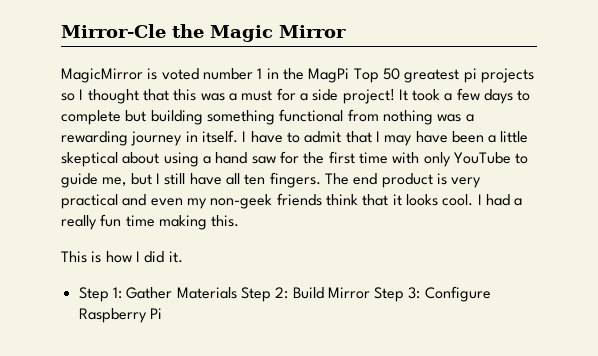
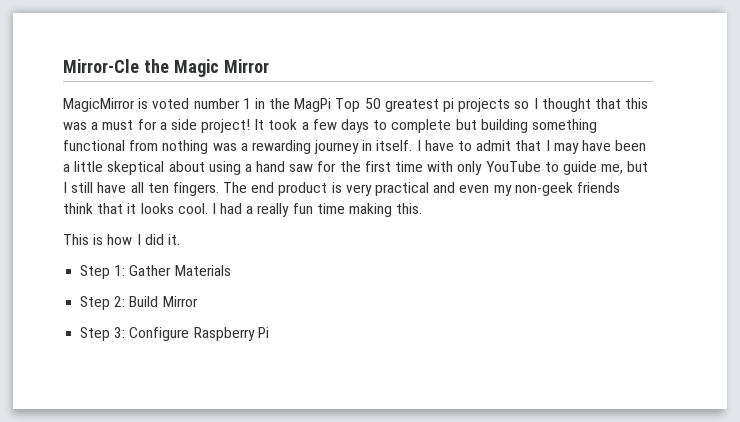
- Step 1: Gather Materials Step 2: Build Mirror Step 3: Configure Raspberry Pi
+ Step 1: Gather Materials
+ Step 2: Build Mirror
+ Step 3: Configure Raspberry Pi

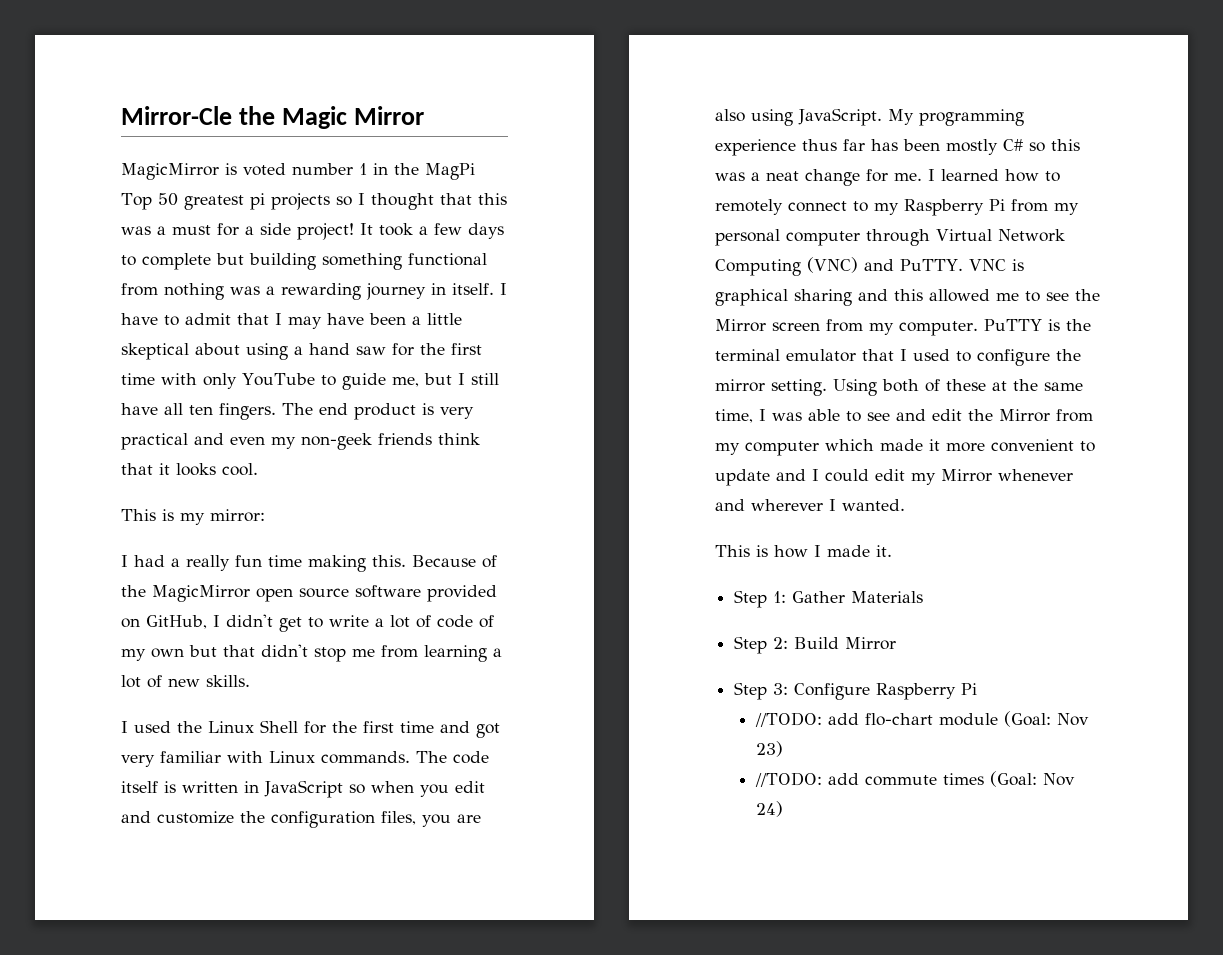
- The end product is very practical and even my non-geek friends think that it looks cool. I had a really fun time making this.
+ The end product is very practical and even my non-geek friends think that it looks cool.
+ This is my mirror:
+ I had a really fun time making this. Because of the MagicMirror open source software provided on GitHub, I didn't get to write a lot of code of my own but that didn't stop me from learning a lot of new skills.
+ I used the Linux Shell for the first time and got very familiar with Linux commands. The code itself is written in JavaScript so when you edit and customize the configuration files, you are also using JavaScript. My programming experience thus far has been mostly C# so this was a neat change for me. I learned how to remotely connect to my Raspberry Pi from my personal computer through Virtual Network Computing (VNC) and PuTTY. VNC is graphical sharing and this allowed me to see the Mirror screen from my computer. PuTTY is the terminal emulator that I used to configure the mirror setting. Using both of these at the same time, I was able to see and edit the Mirror from my computer which made it more convenient to update and I could edit my Mirror whenever and wherever I wanted.
- This is how I did it.
+ This is how I made it.
+ //TODO: add flo-chart module (Goal: Nov 23)
+ //TODO: add commute times (Goal: Nov 24)

